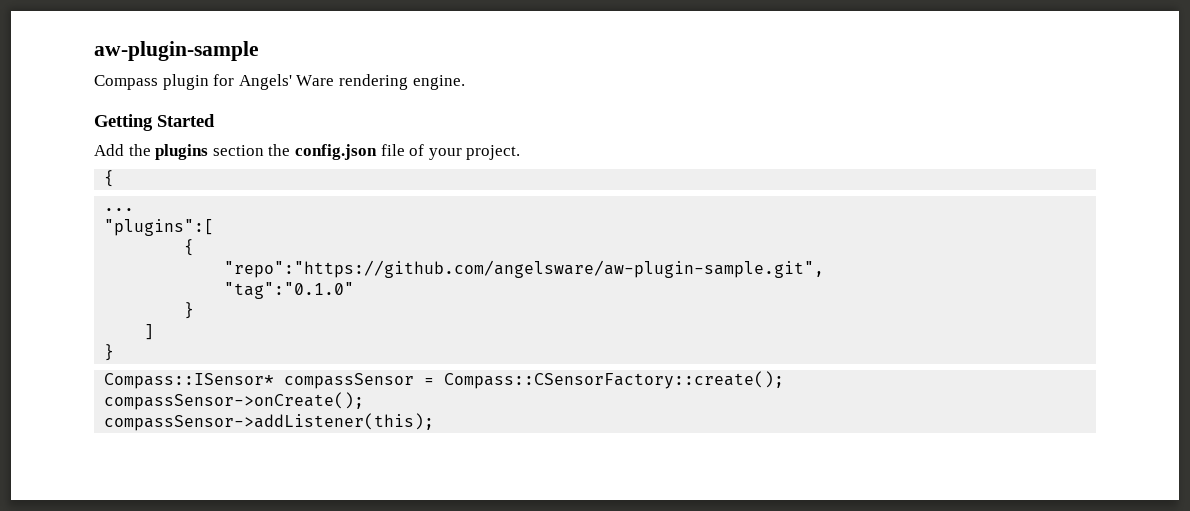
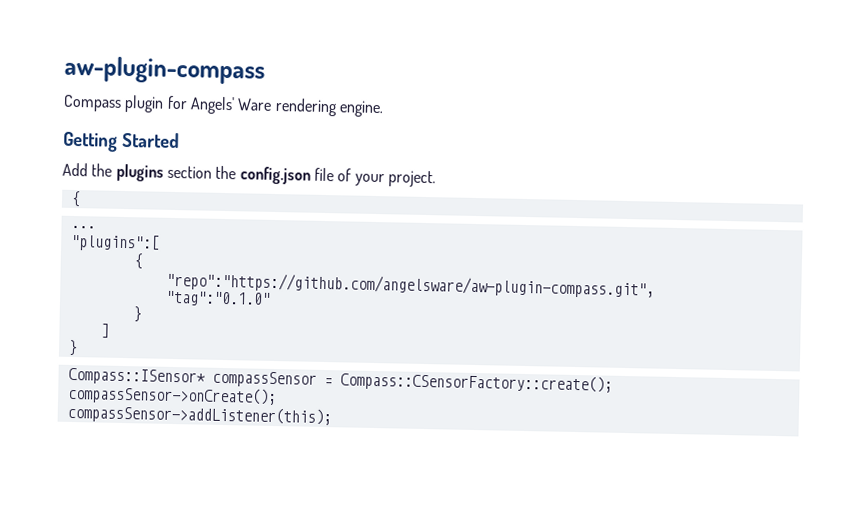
- aw-plugin-sample
+ aw-plugin-compass
- "repo":"https://github.com/angelsware/aw-plugin-sample.git",
+ "repo":"https://github.com/angelsware/aw-plugin-compass.git",

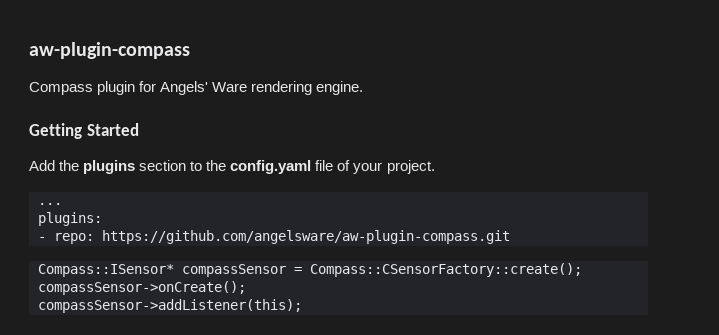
- Add the plugins section the config.json file of your project.
- {
+ Add the plugins section to the config.yaml file of your project.
- "plugins":[
- {
- "repo":"https://github.com/angelsware/aw-plugin-compass.git",
- "tag":"0.1.0"
- }
- ]
- }
+ plugins:
+ - repo: https://github.com/angelsware/aw-plugin-compass.git

